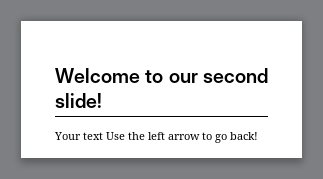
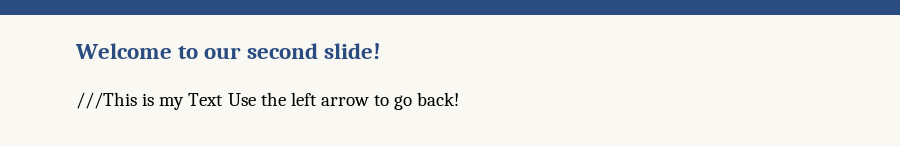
- Your text Use the left arrow to go back!
+ ///This is my Text Use the left arrow to go back!

